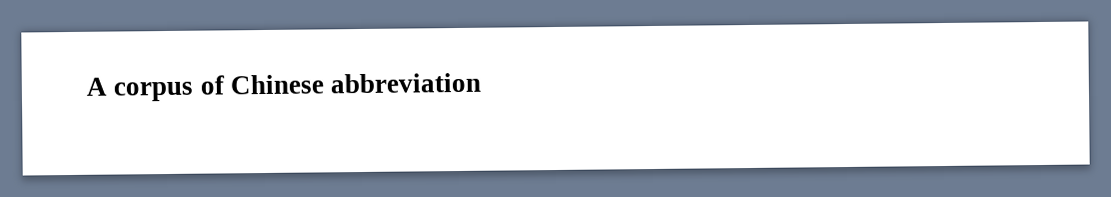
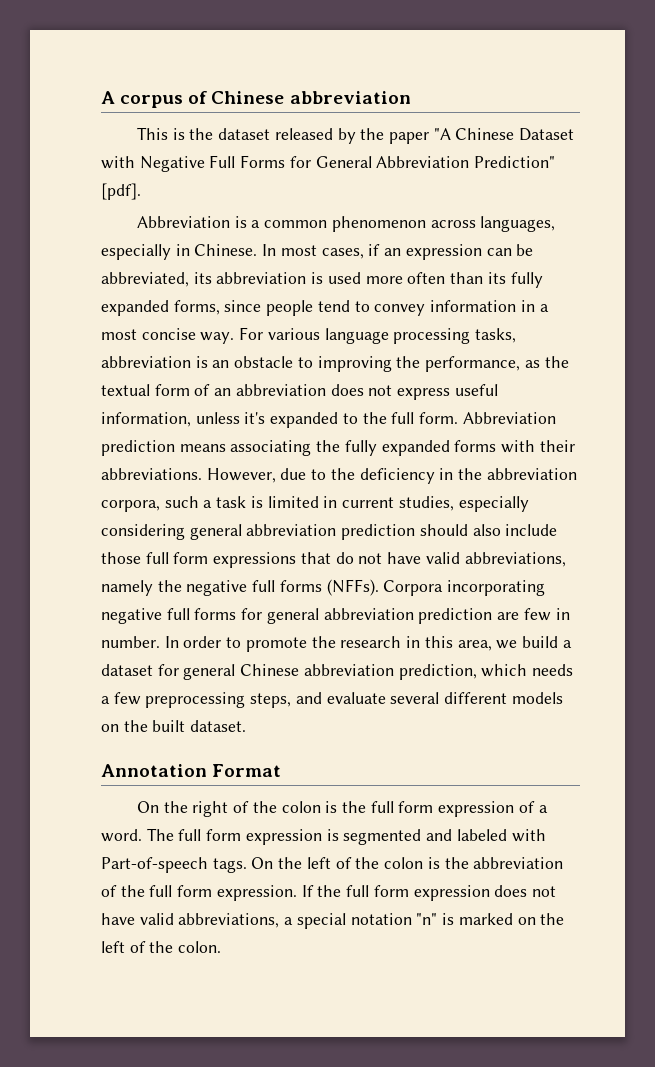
+ This is the dataset released by the paper "A Chinese Dataset with Negative Full Forms for General Abbreviation Prediction" [pdf].
+ Abbreviation is a common phenomenon across languages, especially in Chinese. In most cases, if an expression can be abbreviated, its abbreviation is used more often than its fully expanded forms, since people tend to convey information in a most concise way. For various language processing tasks, abbreviation is an obstacle to improving the performance, as the textual form of an abbreviation does not express useful information, unless it's expanded to the full form. Abbreviation prediction means associating the fully expanded forms with their abbreviations. However, due to the deficiency in the abbreviation corpora, such a task is limited in current studies, especially considering general abbreviation prediction should also include those full form expressions that do not have valid abbreviations, namely the negative full forms (NFFs). Corpora incorporating negative full forms for general abbreviation prediction are few in number. In order to promote the research in this area, we build a dataset for general Chinese abbreviation prediction, which needs a few preprocessing steps, and evaluate several different models on the built dataset.
+ Annotation Format
+ On the right of the colon is the full form expression of a word. The full form expression is segmented and labeled with Part-of-speech tags. On the left of the colon is the abbreviation of the full form expression. If the full form expression does not have valid abbreviations, a special notation "n" is marked on the left of the colon.

